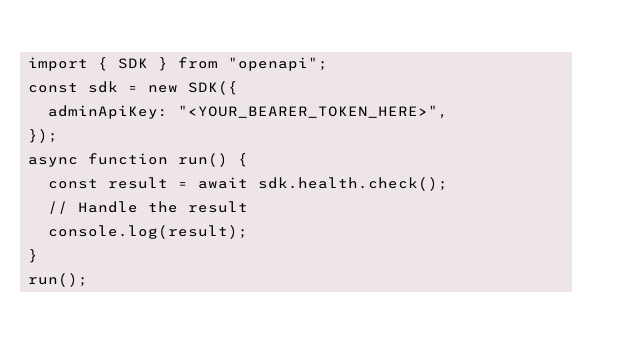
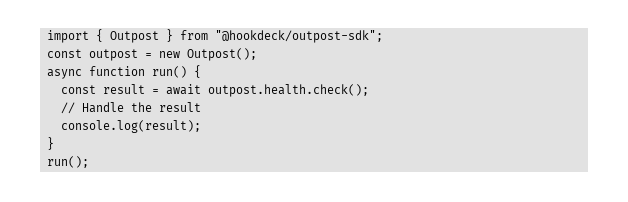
- import { SDK } from "openapi";
- const sdk = new SDK({
- adminApiKey: "<YOUR_BEARER_TOKEN_HERE>",
- });
+ import { Outpost } from "@hookdeck/outpost-sdk";
+ const outpost = new Outpost();
- const result = await sdk.health.check();
+ const result = await outpost.health.check();

